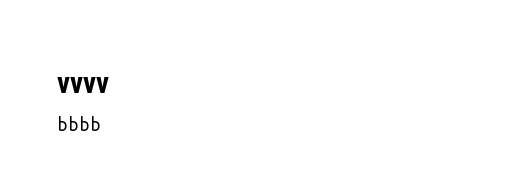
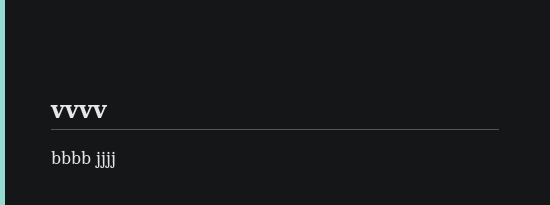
- bbbb
+ bbbb jjjj

